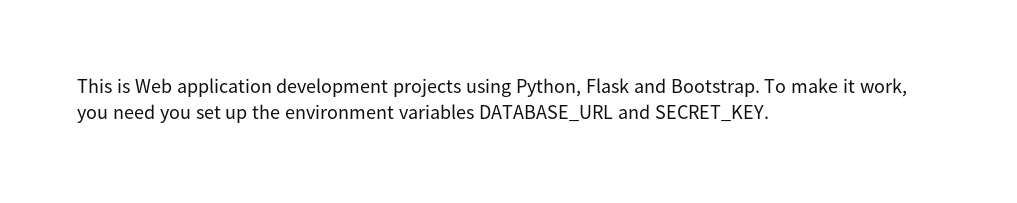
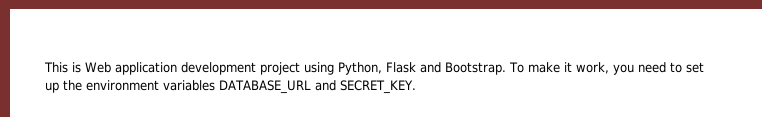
- This is Web application development projects using Python, Flask and Bootstrap.
+ This is Web application development project using Python, Flask and Bootstrap.
- To make it work, you need you set up the environment variables DATABASE_URL and SECRET_KEY.
+ To make it work, you need to set up the environment variables DATABASE_URL and SECRET_KEY.

